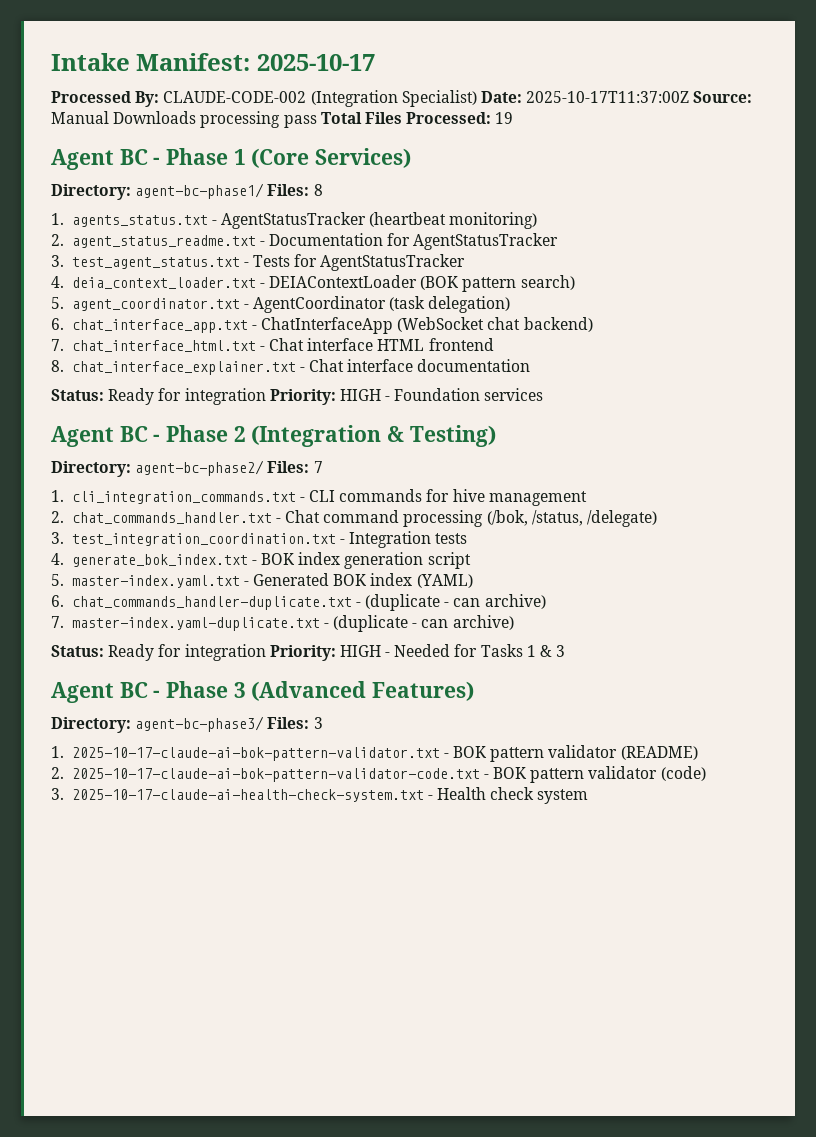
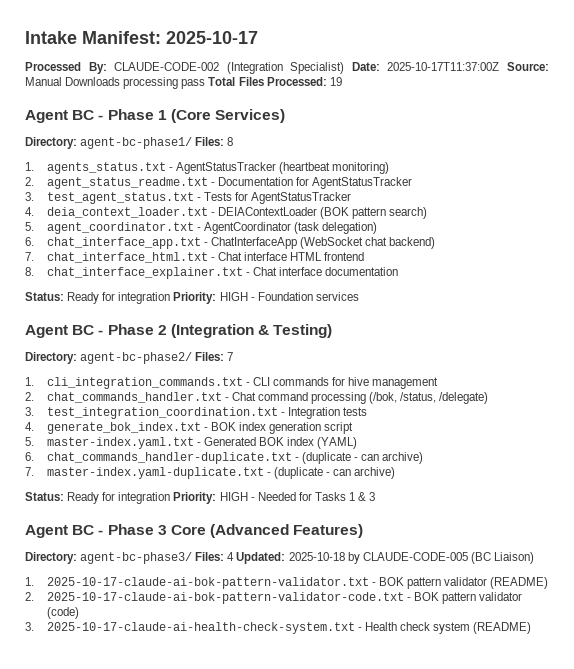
- Agent BC - Phase 3 (Advanced Features)
+ Agent BC - Phase 3 Core (Advanced Features)
- Directory: agent-bc-phase3/ Files: 3
+ Directory: agent-bc-phase3/ Files: 4 Updated: 2025-10-18 by CLAUDE-CODE-005 (BC Liaison)
- 3. 2025-10-17-claude-ai-health-check-system.txt - Health check system
+ 3. 2025-10-17-claude-ai-health-check-system.txt - Health check system (README)

